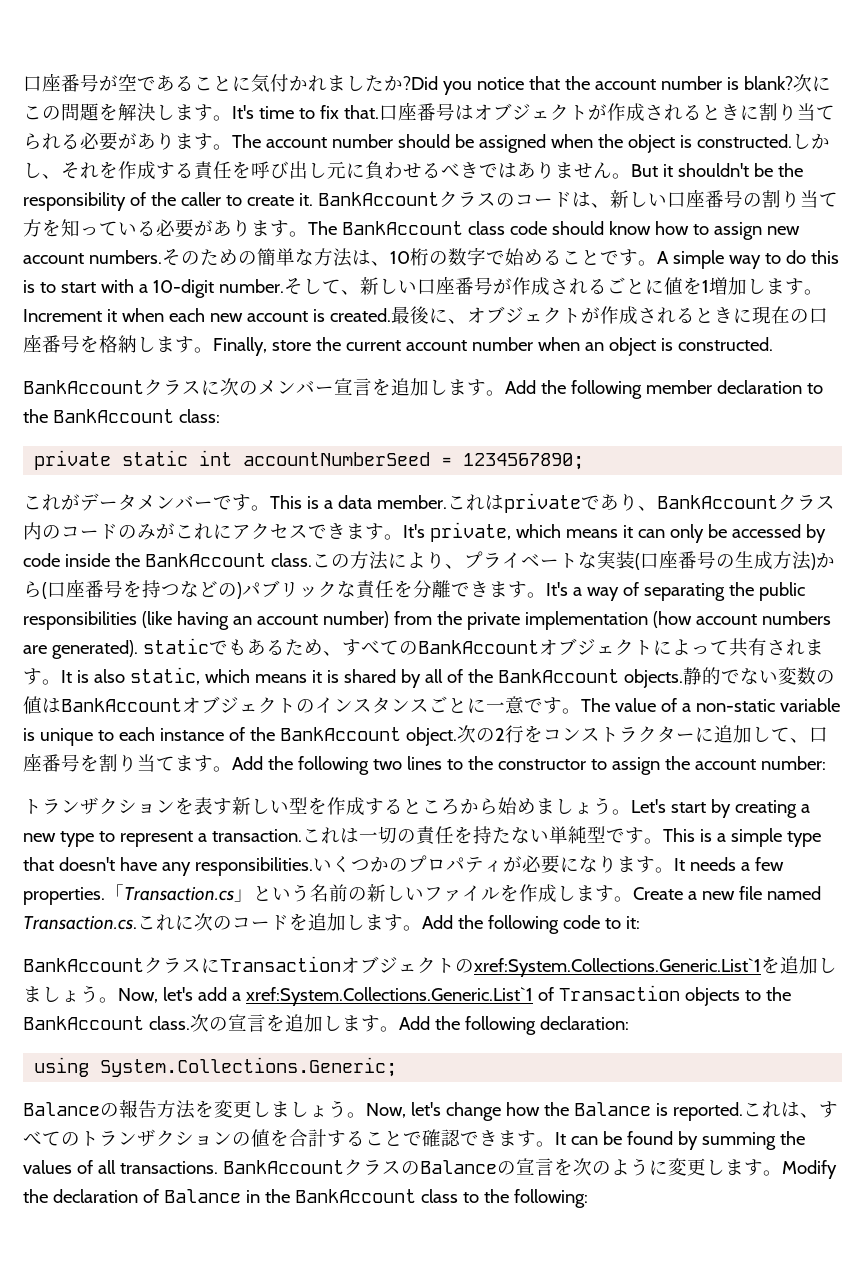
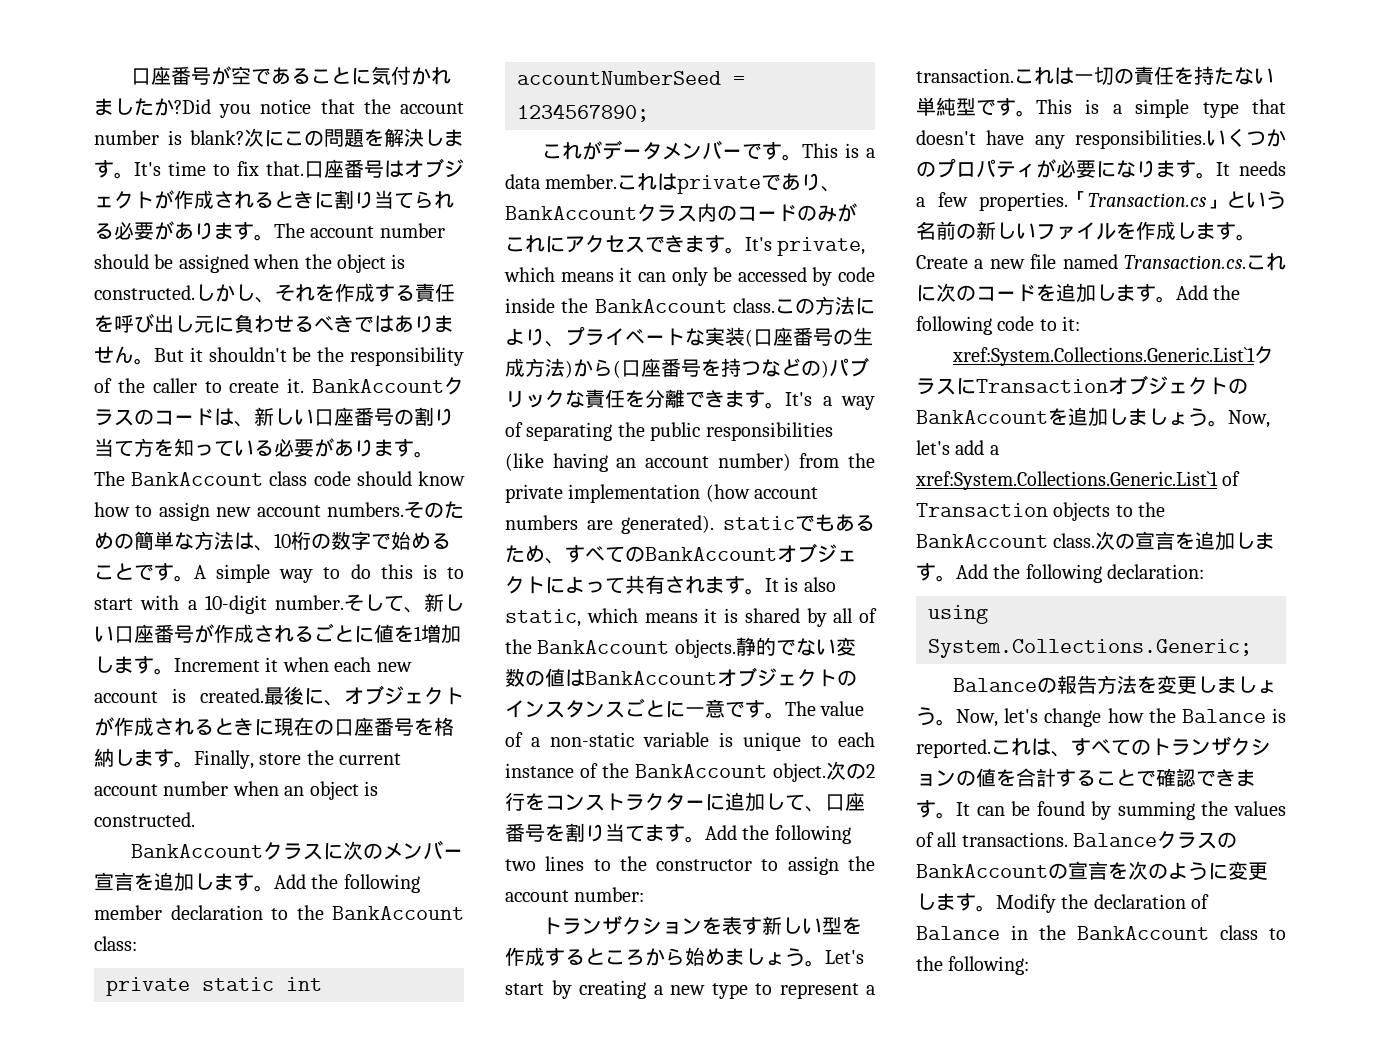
- BankAccountクラスにTransactionオブジェクトのxref:System.Collections.Generic.List`1を追加しましょう。
+ xref:System.Collections.Generic.List`1クラスにTransactionオブジェクトのBankAccountを追加しましょう。
- BankAccountクラスのBalanceの宣言を次のように変更します。
+ BalanceクラスのBankAccountの宣言を次のように変更します。

